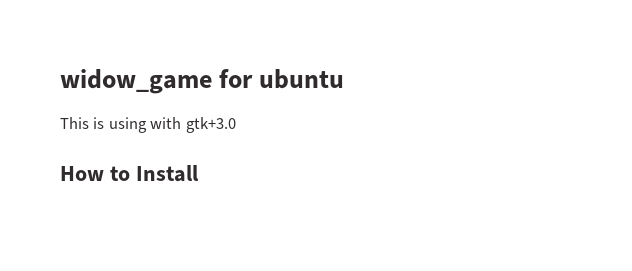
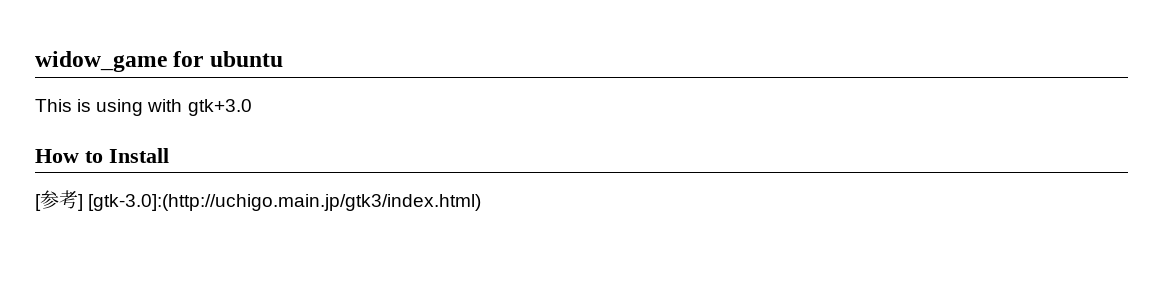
+ [参考] [gtk-3.0]:(http://uchigo.main.jp/gtk3/index.html)

